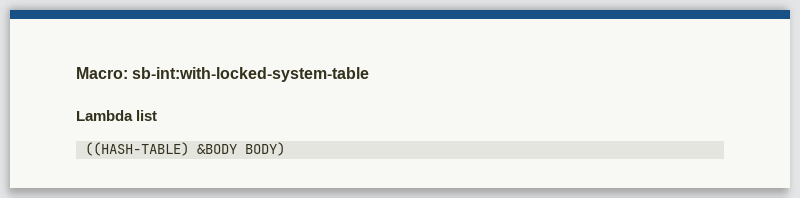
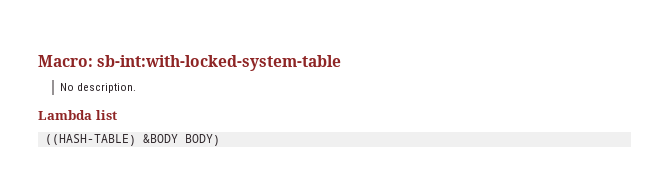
+ No description.

